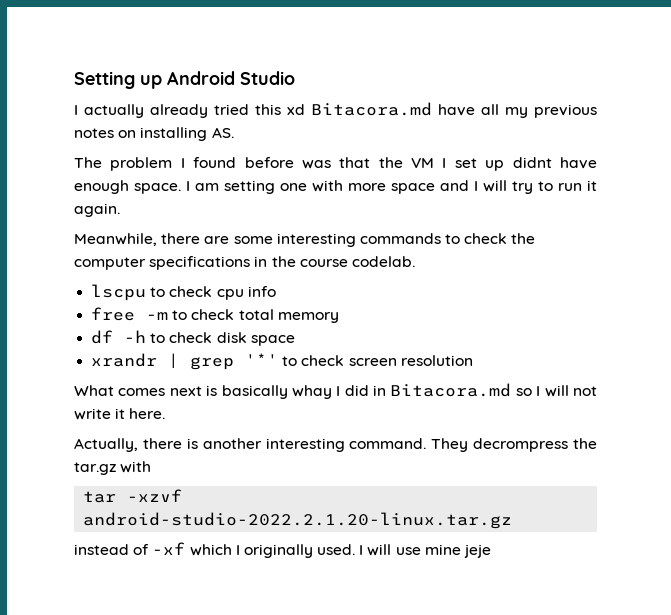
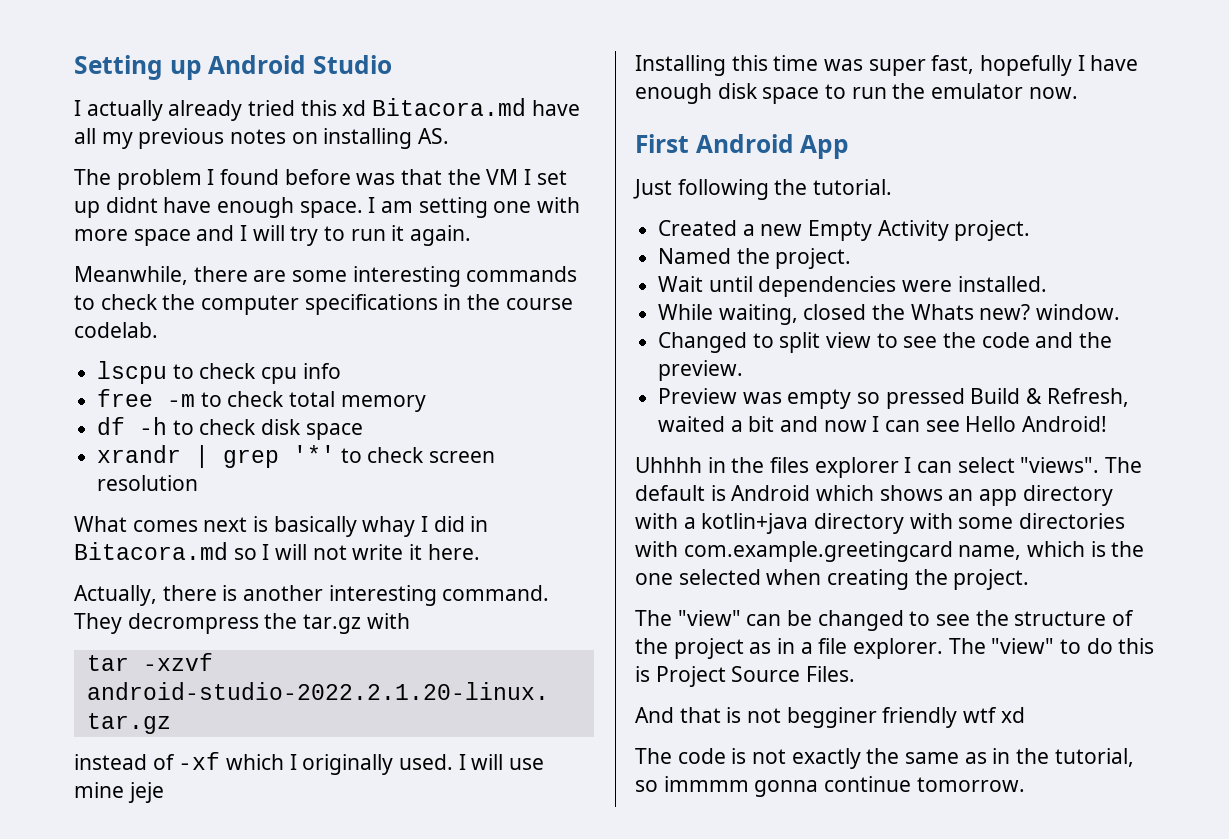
+ Installing this time was super fast, hopefully I have enough disk space to run the emulator now.
+ First Android App
+ Just following the tutorial.
+ Created a new Empty Activity project.
+ Named the project.
+ Wait until dependencies were installed.
+ While waiting, closed the Whats new? window.
+ Changed to split view to see the code and the preview.
+ Preview was empty so pressed Build & Refresh, waited a bit and now I can see Hello Android!
+ Uhhhh in the files explorer I can select "views". The default is Android which shows an app directory with a kotlin+java directory with some directories with com.example.greetingcard name, which is the one selected when creating the project.
+ The "view" can be changed to see the structure of the project as in a file explorer. The "view" to do this is Project Source Files.
+ And that is not begginer friendly wtf xd
+ The code is not exactly the same as in the tutorial, so immmm gonna continue tomorrow.

